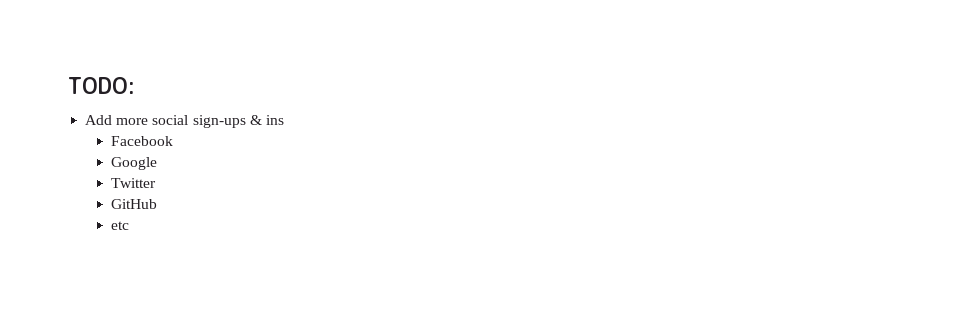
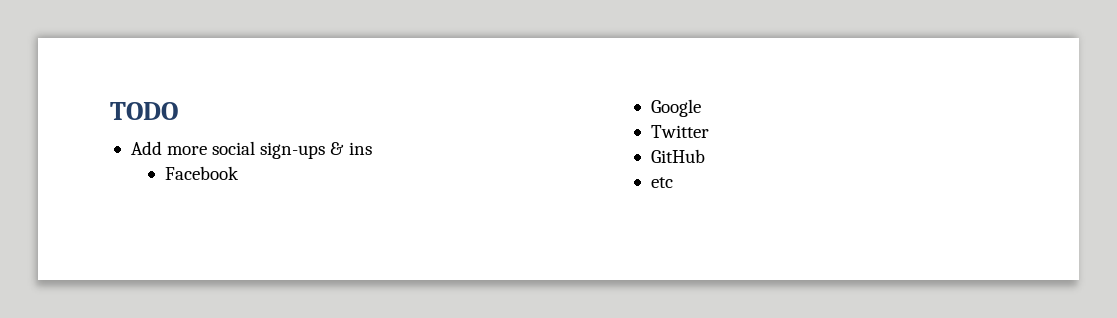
- TODO:
+ TODO

